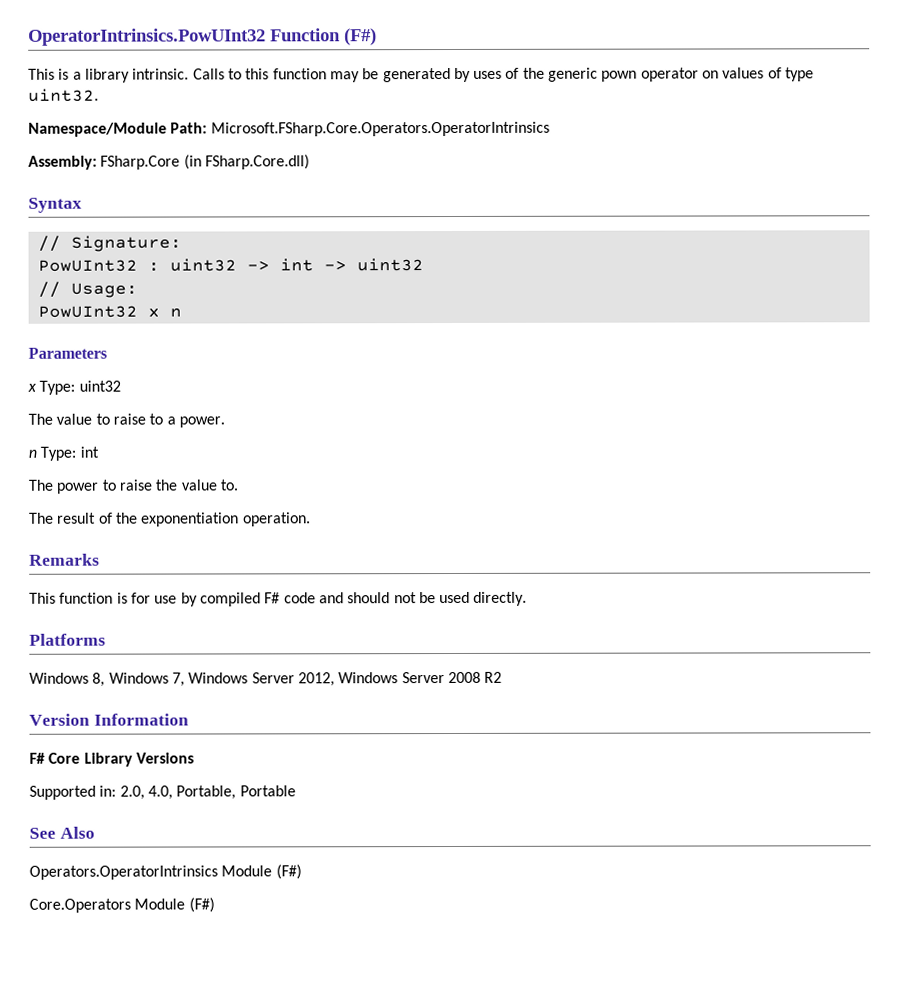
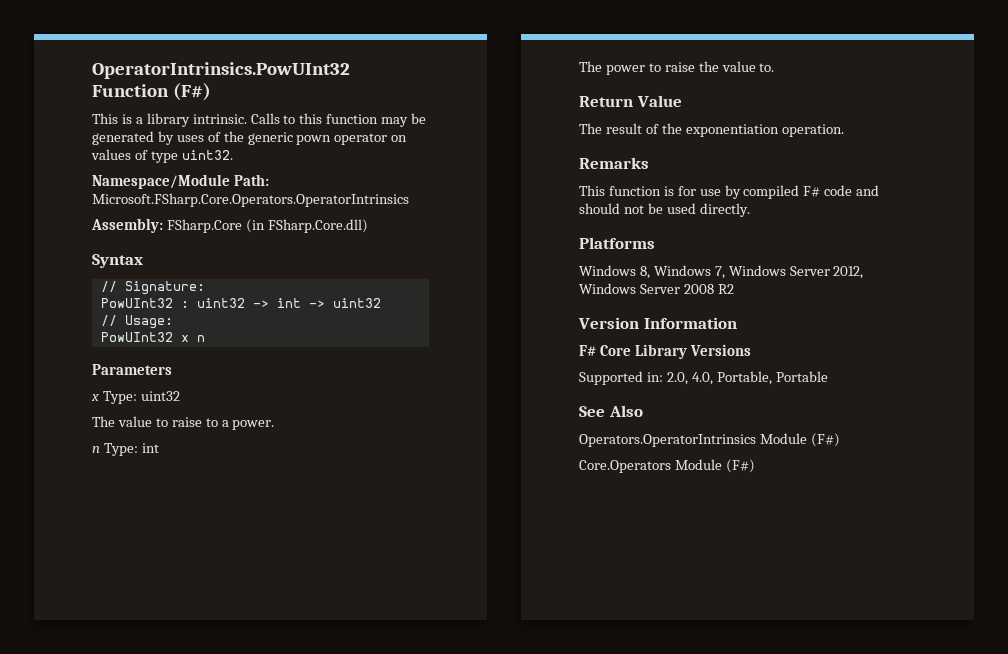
+ Return Value

